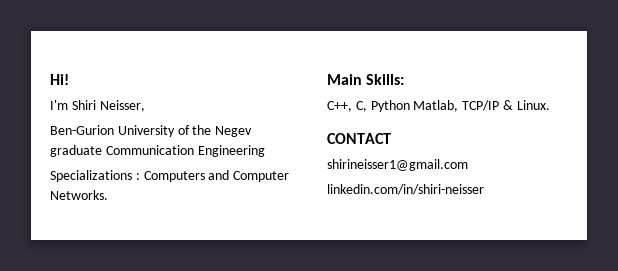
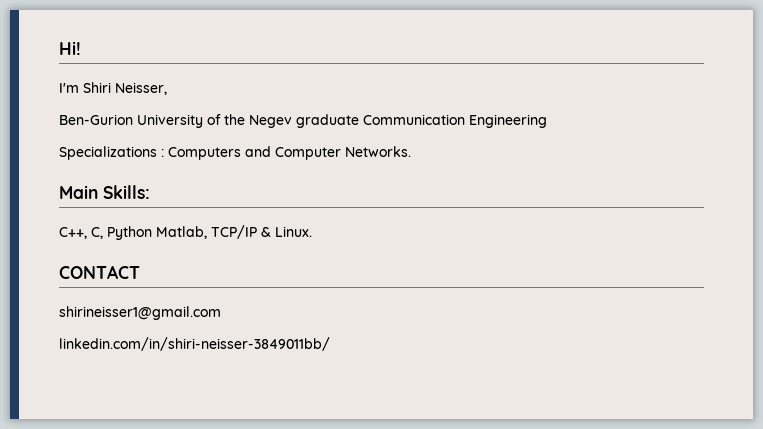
- linkedin.com/in/shiri-neisser
+ linkedin.com/in/shiri-neisser-3849011bb/

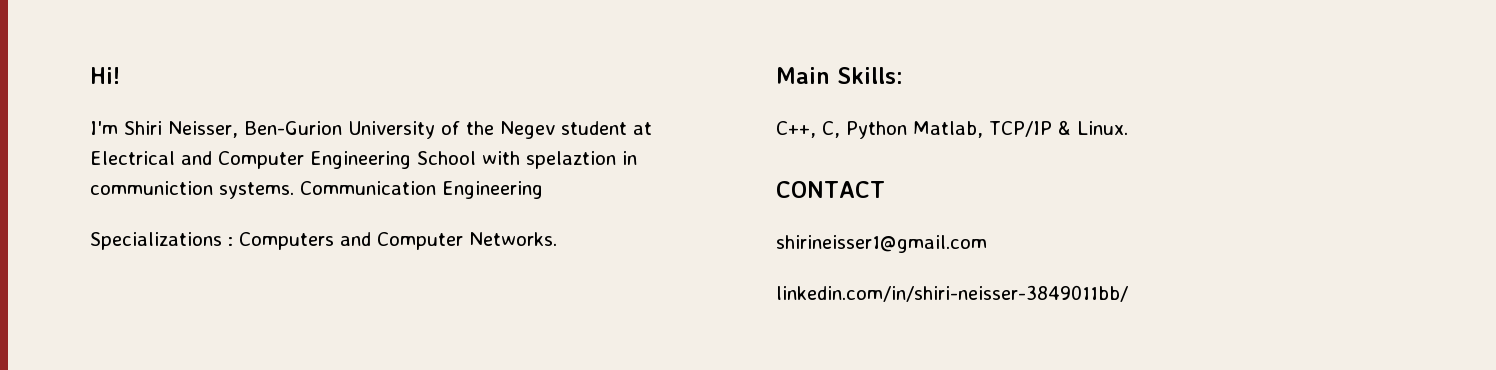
- I'm Shiri Neisser,
- Ben-Gurion University of the Negev graduate Communication Engineering
+ I'm Shiri Neisser, Ben-Gurion University of the Negev student at Electrical and Computer Engineering School with spelaztion in communiction systems. Communication Engineering

